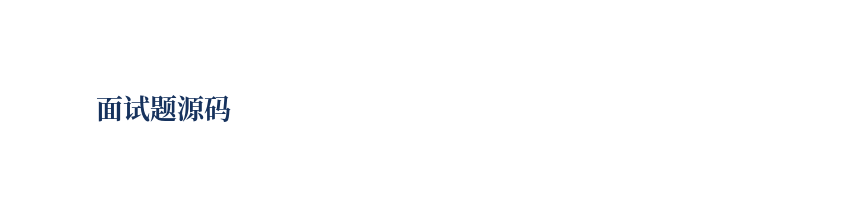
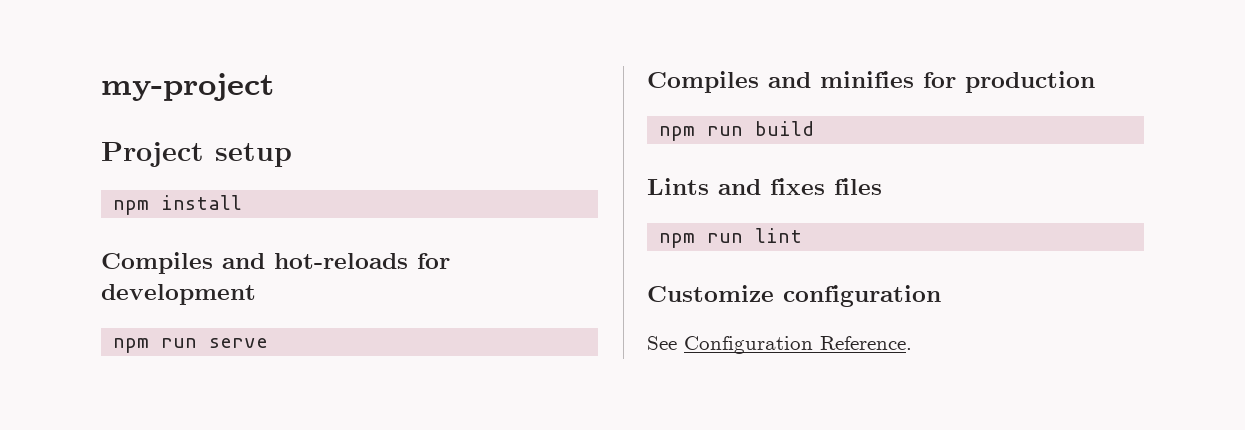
- 面试题源码
+ my-project
+ Project setup
+ npm install
+ Compiles and hot-reloads for development
+ npm run serve
+ Compiles and minifies for production
+ npm run build
+ Lints and fixes files
+ npm run lint
+ Customize configuration
+ See Configuration Reference.

